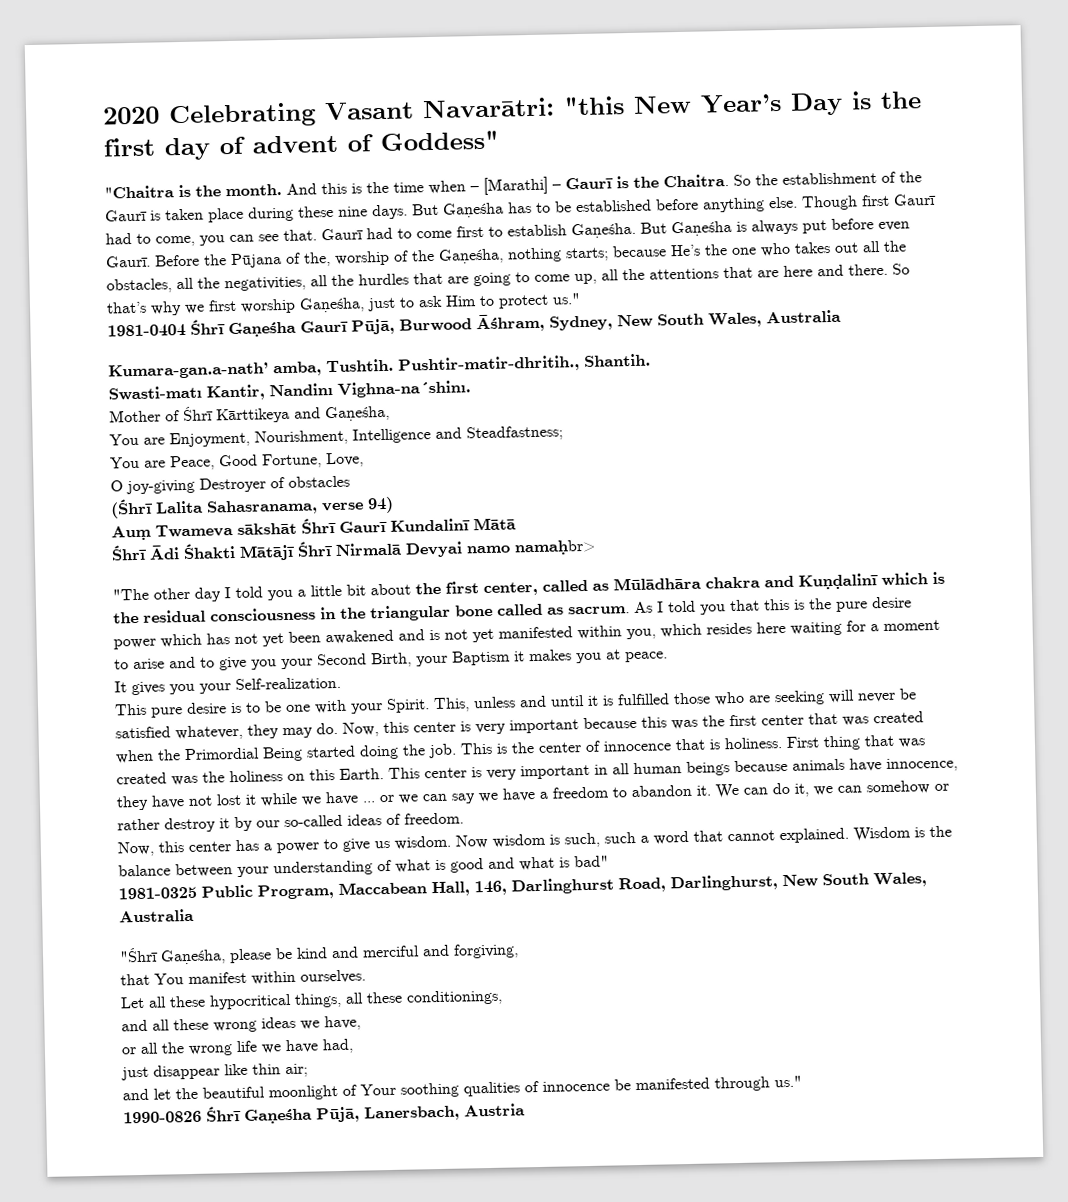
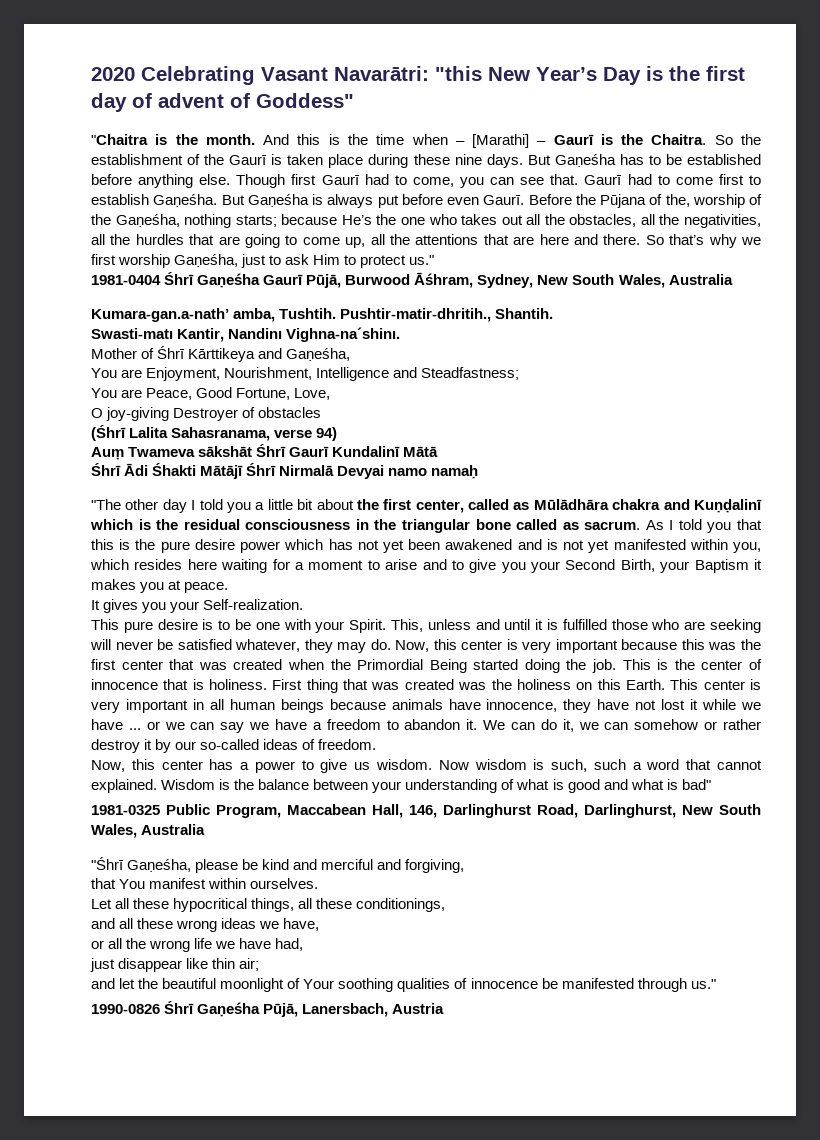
- Śhrī Ādi Śhakti Mātājī Śhrī Nirmalā Devyai namo namaḥbr>
+ Śhrī Ādi Śhakti Mātājī Śhrī Nirmalā Devyai namo namaḥ

